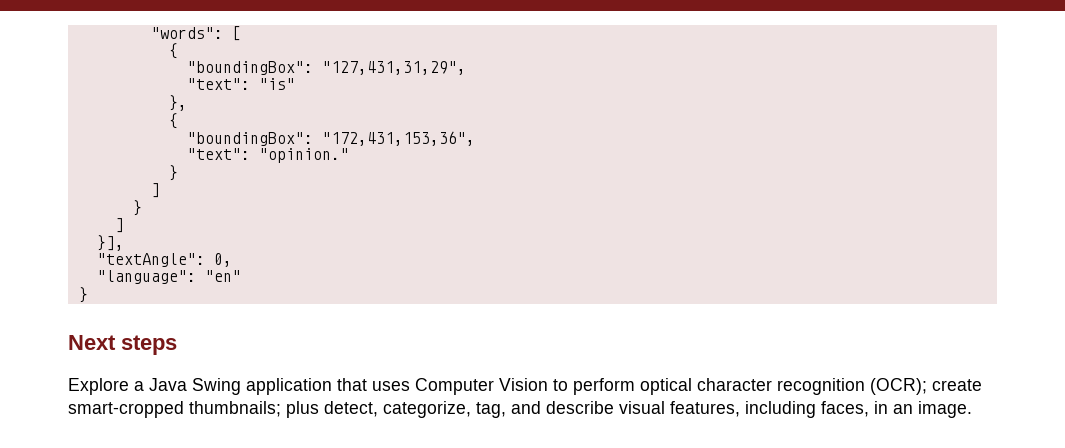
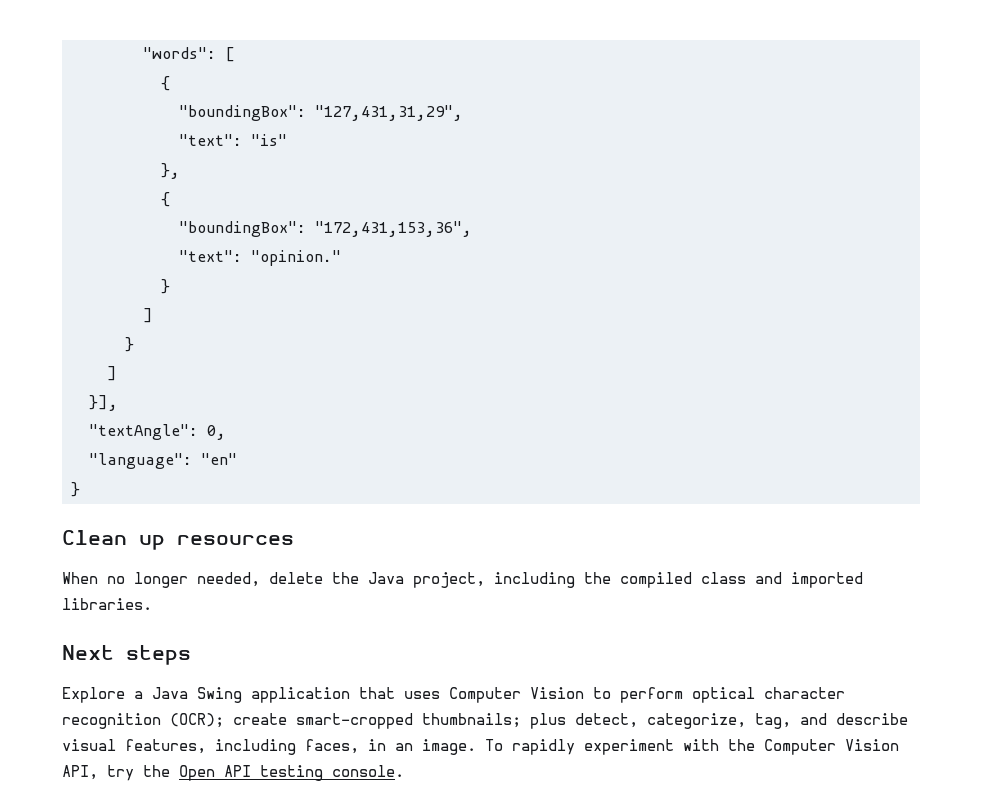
+ Clean up resources
+ When no longer needed, delete the Java project, including the compiled class and imported libraries.
+ To rapidly experiment with the Computer Vision API, try the Open API testing console.

